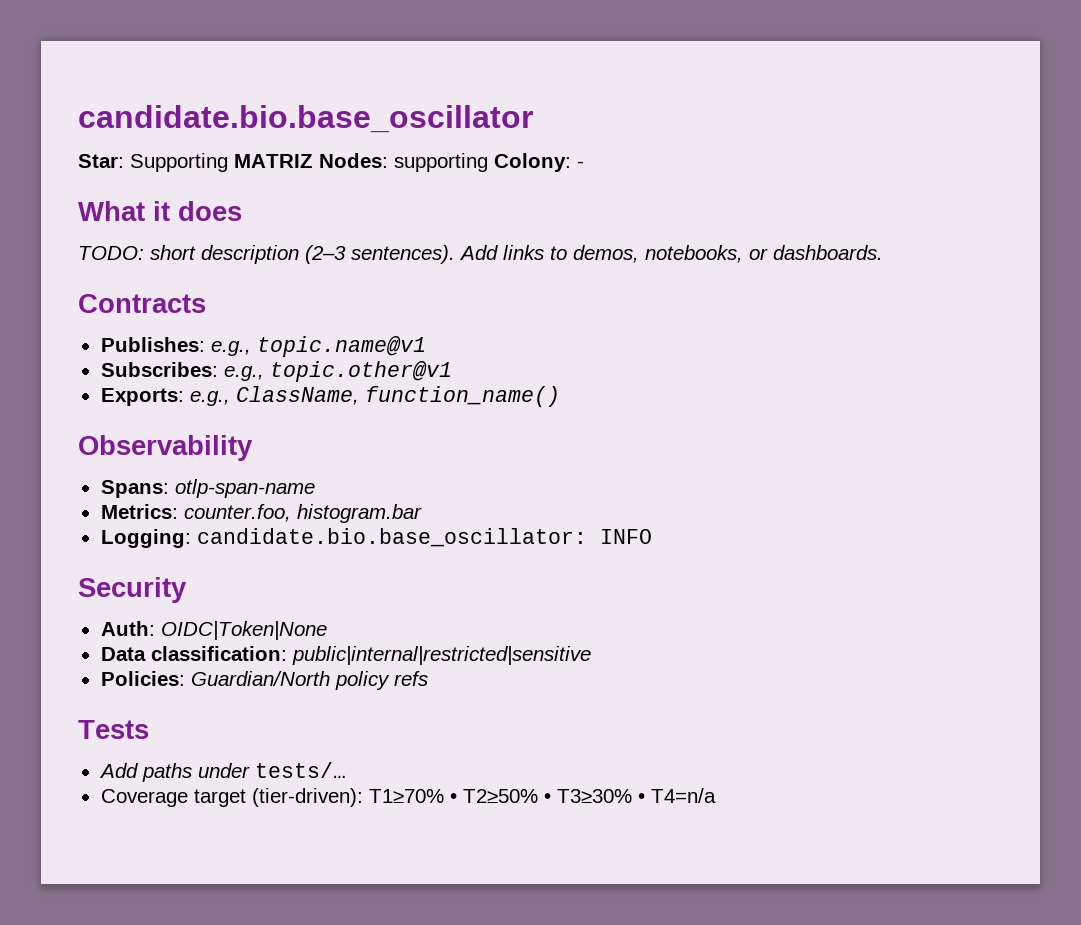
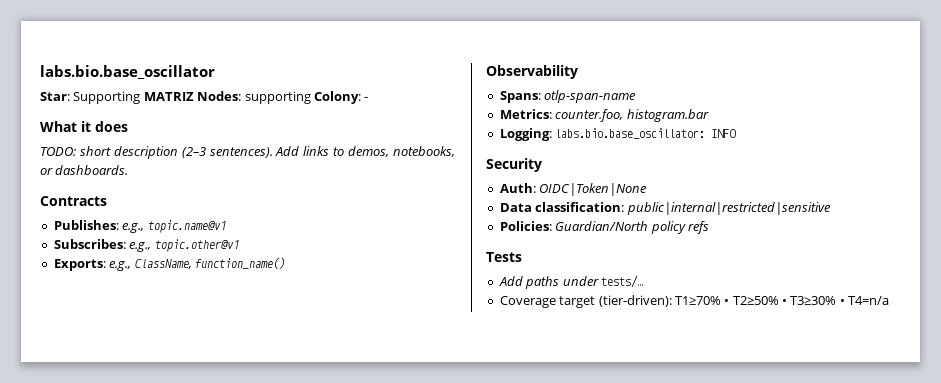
- candidate.bio.base_oscillator
+ labs.bio.base_oscillator
- Logging: candidate.bio.base_oscillator: INFO
+ Logging: labs.bio.base_oscillator: INFO

